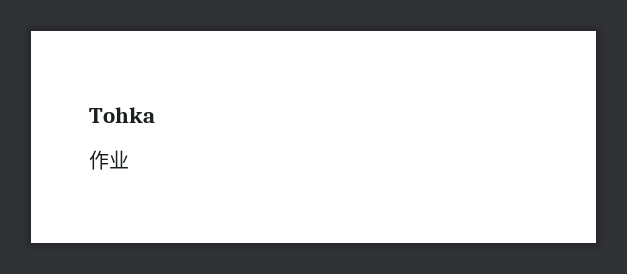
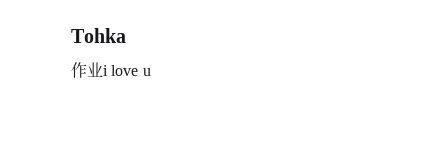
- 作业
+ 作业i love u

